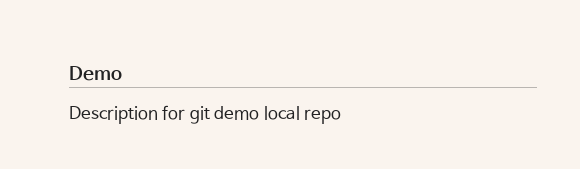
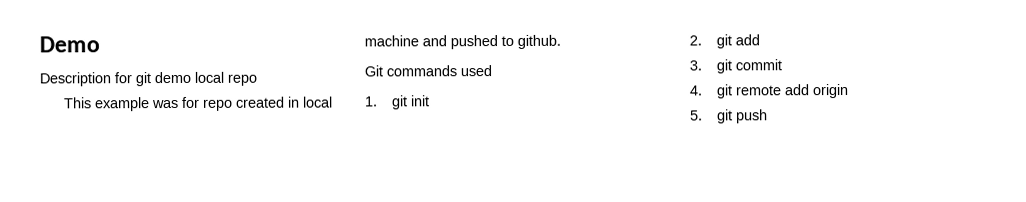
+ This example was for repo created in local machine and pushed to github.
+ Git commands used
+ 1. git init
+ 2. git add
+ 3. git commit
+ 4. git remote add origin
+ 5. git push

